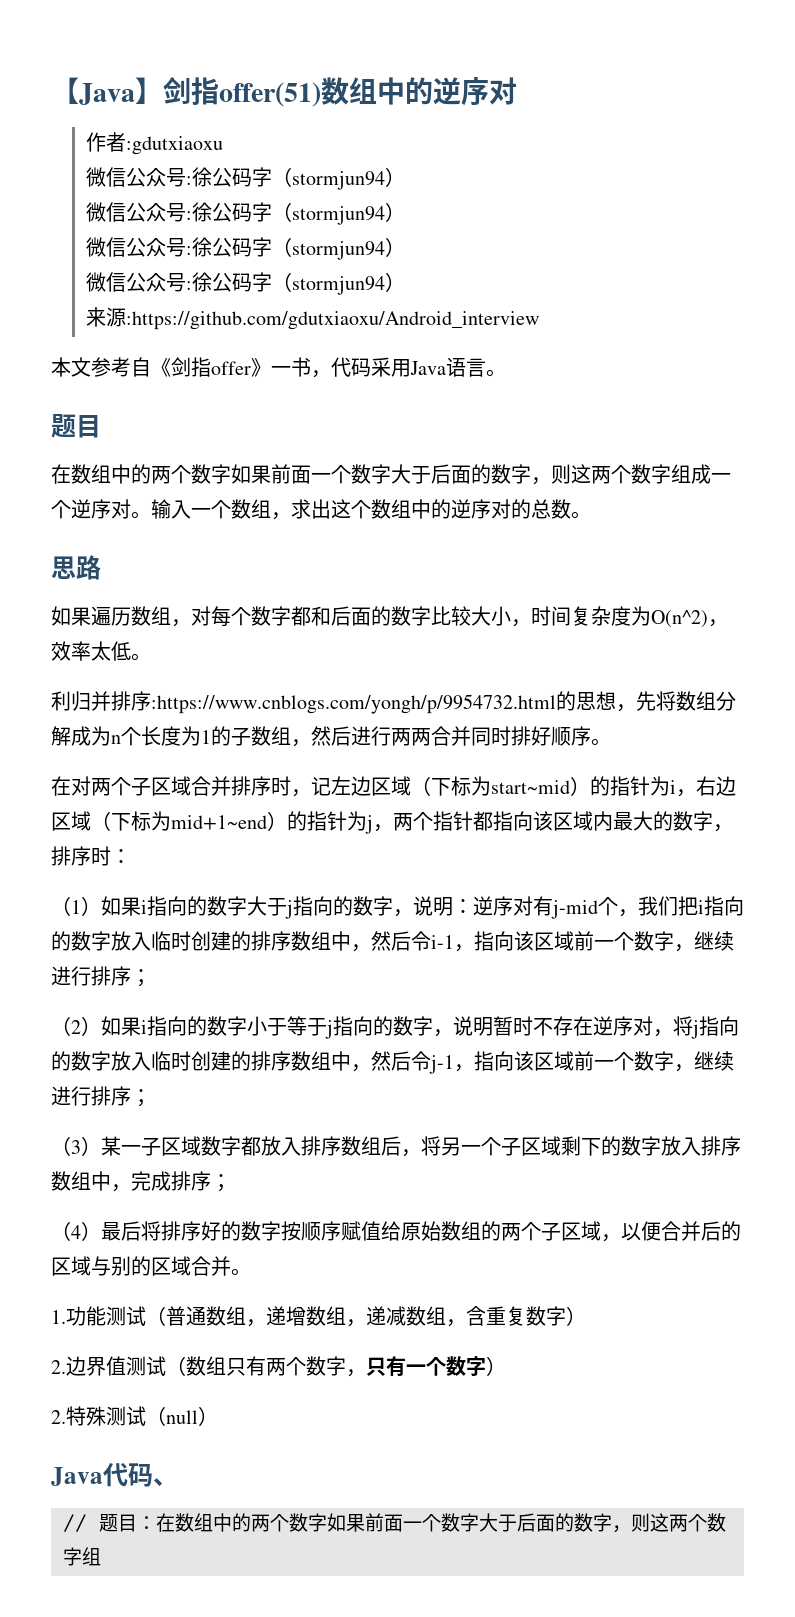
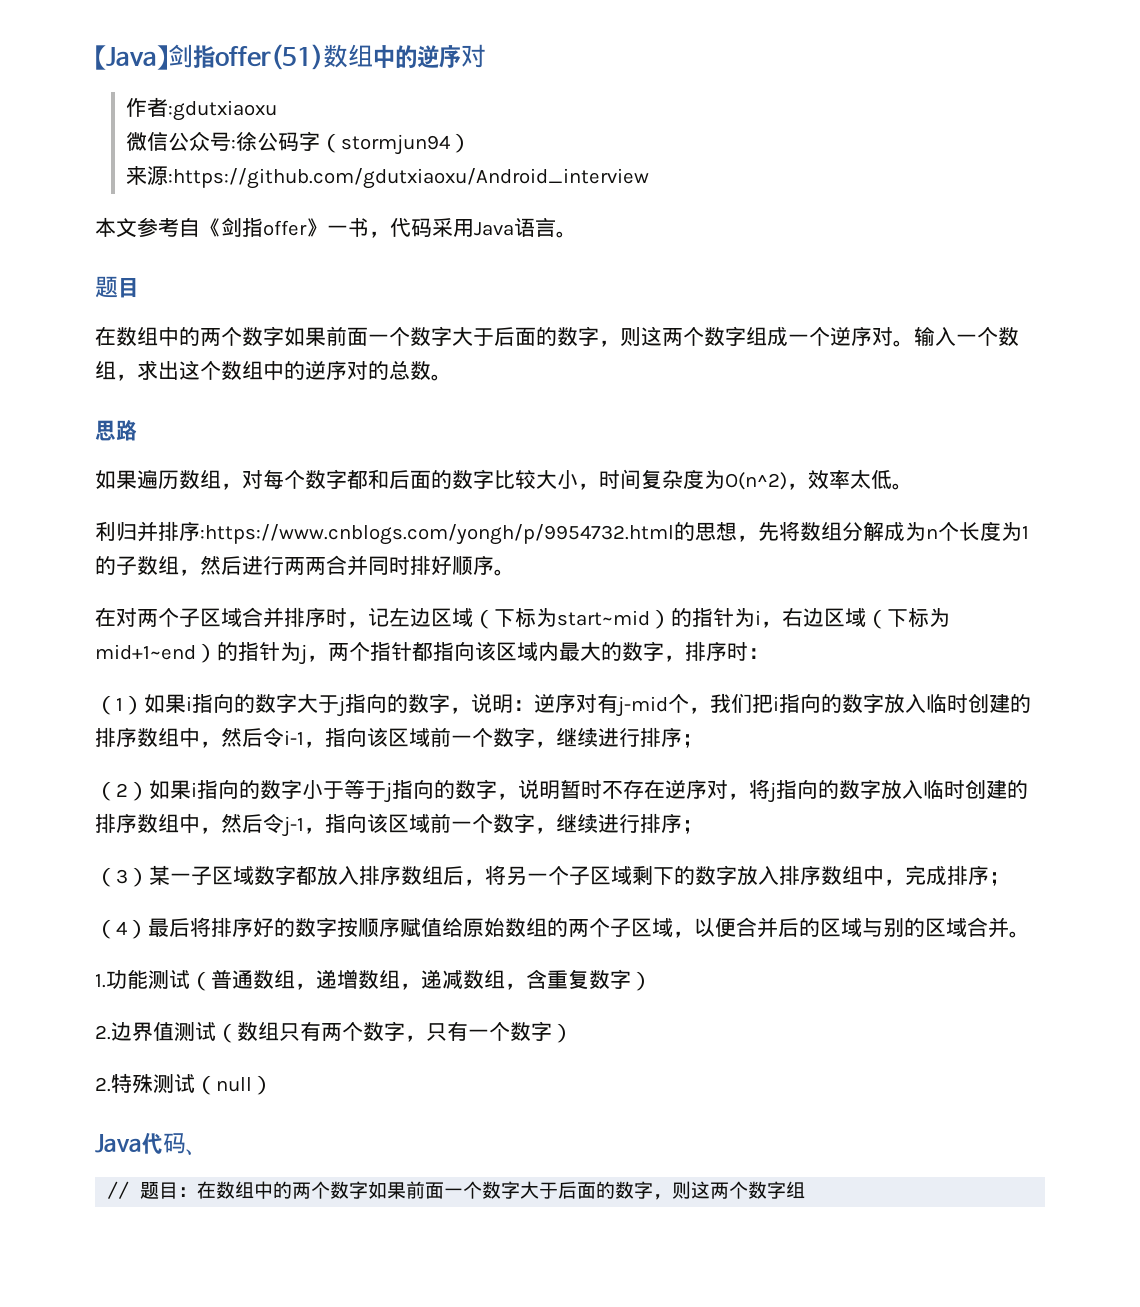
  作者:gdutxiaoxu
- 微信公众号:徐公码字（stormjun94）
- 微信公众号:徐公码字（stormjun94）
- 微信公众号:徐公码字（stormjun94）

